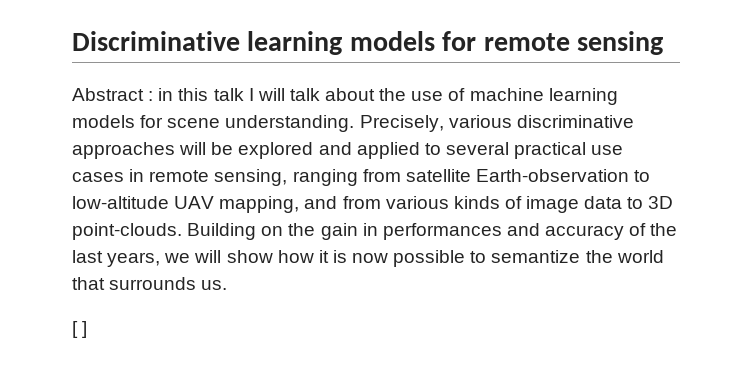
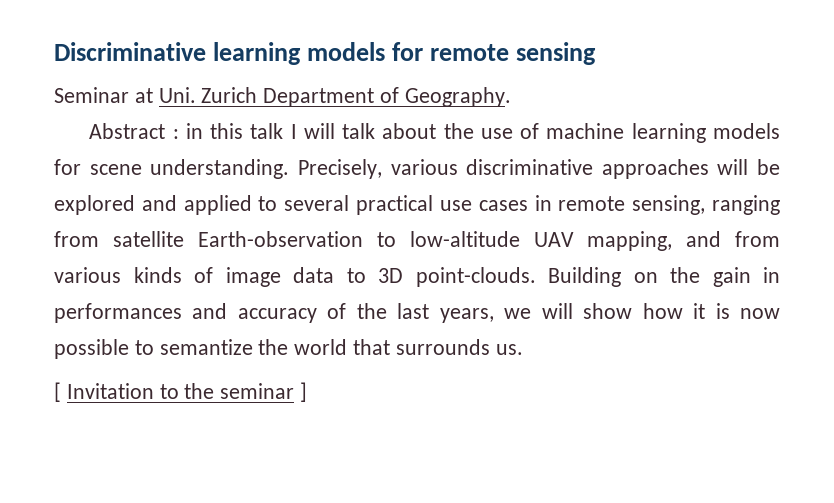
+ Seminar at Uni. Zurich Department of Geography.
- [ ]
+ [ Invitation to the seminar ]

